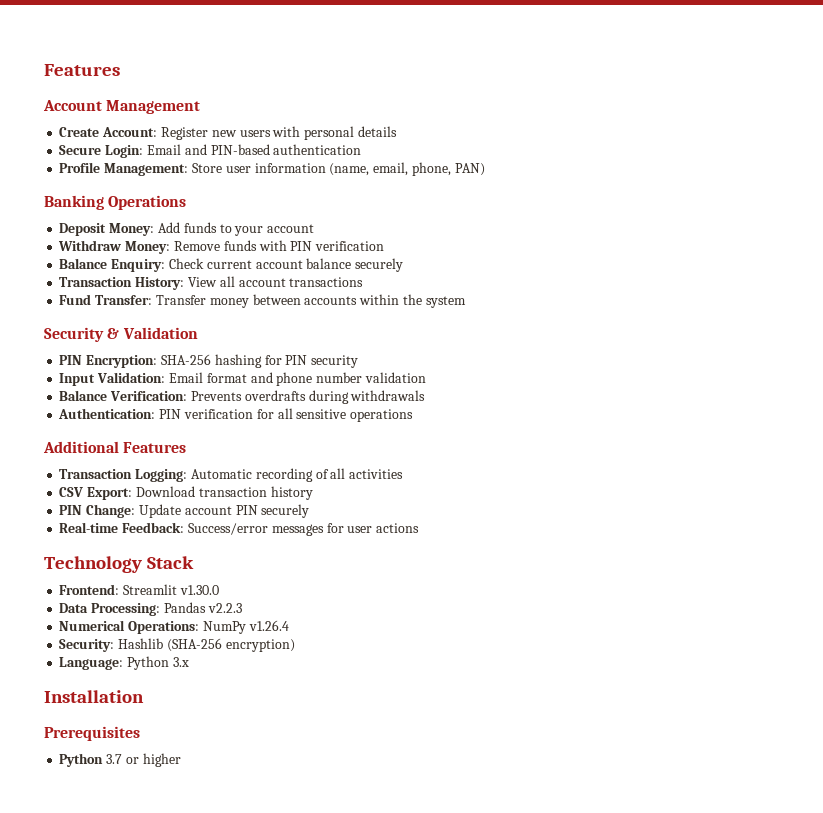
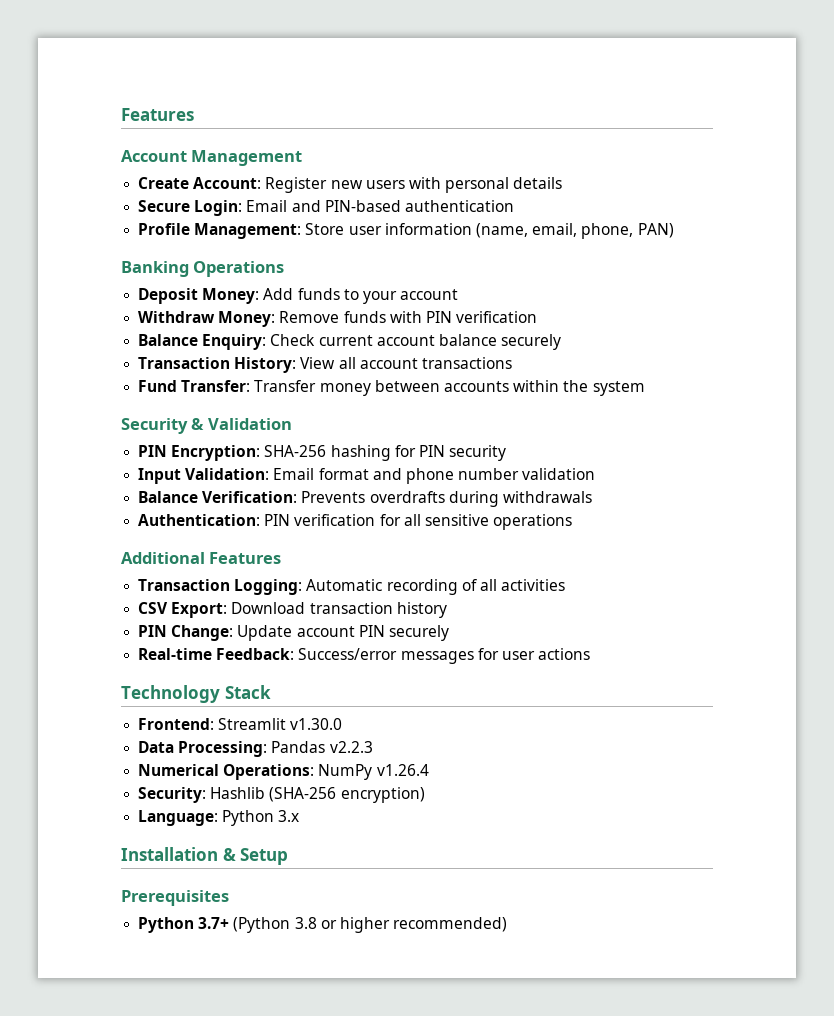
- Installation
+ Installation & Setup
- Python 3.7 or higher
+ Python 3.7+ (Python 3.8 or higher recommended)

